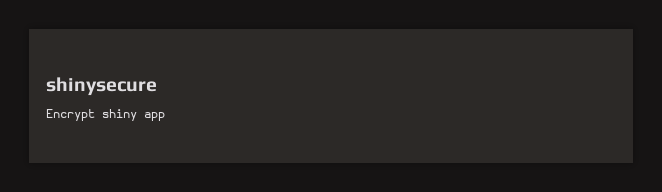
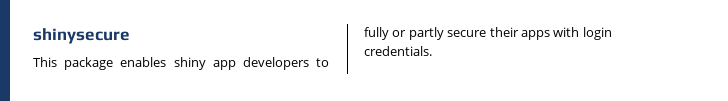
- Encrypt shiny app
+ This package enables shiny app developers to fully or partly secure their apps with login credentials.

